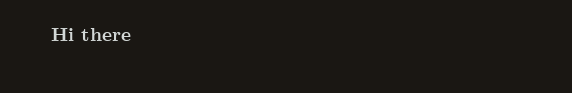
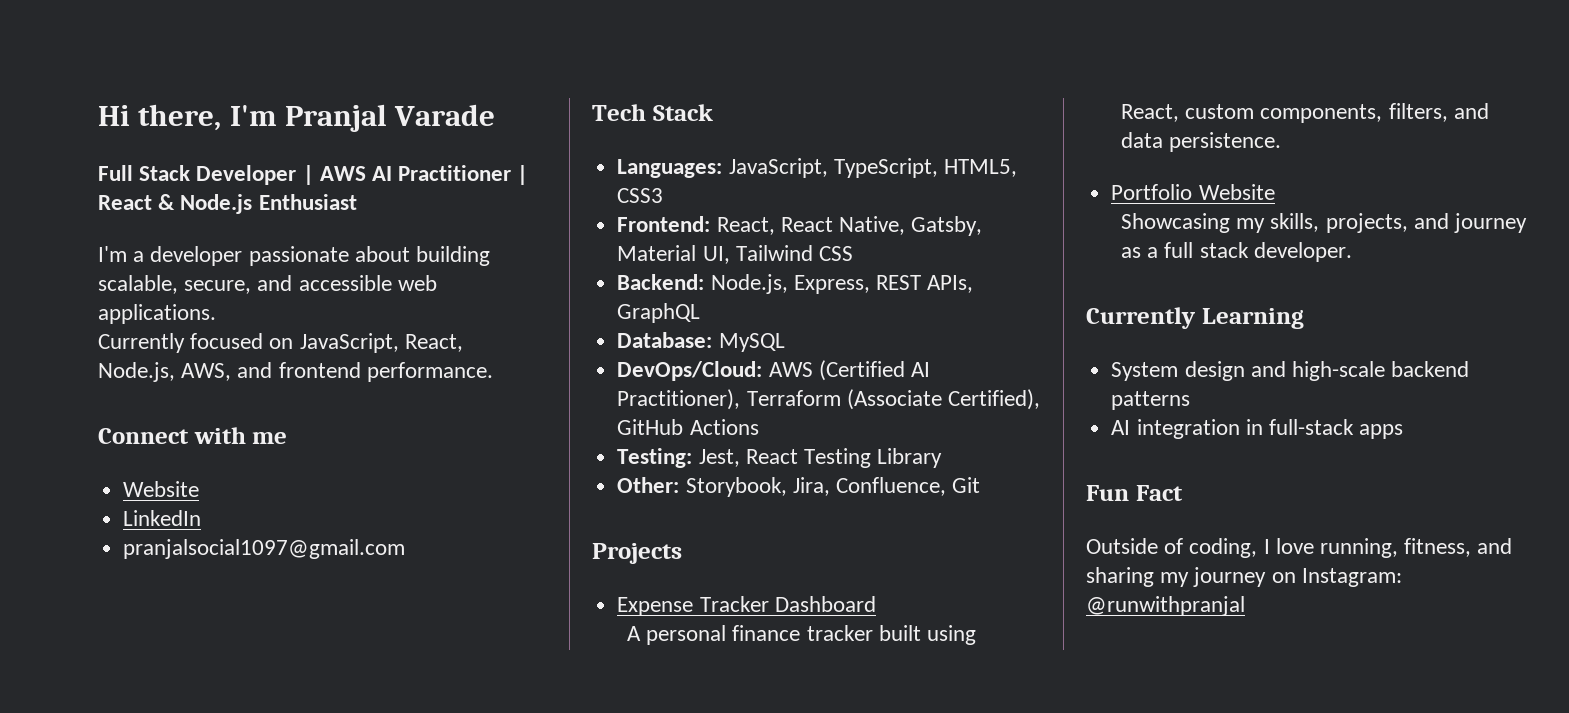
- Hi there
+ Hi there, I'm Pranjal Varade
+ Full Stack Developer | AWS AI Practitioner | React & Node.js Enthusiast
+ I'm a developer passionate about building scalable, secure, and accessible web applications.
+ Currently focused on JavaScript, React, Node.js, AWS, and frontend performance.
+ Connect with me
+ Website
+ LinkedIn
+ pranjalsocial1097@gmail.com
+ Tech Stack
+ Languages: JavaScript, TypeScript, HTML5, CSS3
+ Frontend: React, React Native, Gatsby, Material UI, Tailwind CSS
+ Backend: Node.js, Express, REST APIs, GraphQL
+ Database: MySQL
+ DevOps/Cloud: AWS (Certified AI Practitioner), Terraform (Associate Certified), GitHub Actions
+ Testing: Jest, React Testing Library
+ Other: Storybook, Jira, Confluence, Git
+ Projects
+ Expense Tracker Dashboard
+ A personal finance tracker built using React, custom components, filters, and data persistence.
+ Portfolio Website
+ Showcasing my skills, projects, and journey as a full stack developer.
+ Currently Learning
+ System design and high-scale backend patterns
+ AI integration in full-stack apps
+ Fun Fact
+ Outside of coding, I love running, fitness, and sharing my journey on Instagram: @runwithpranjal

